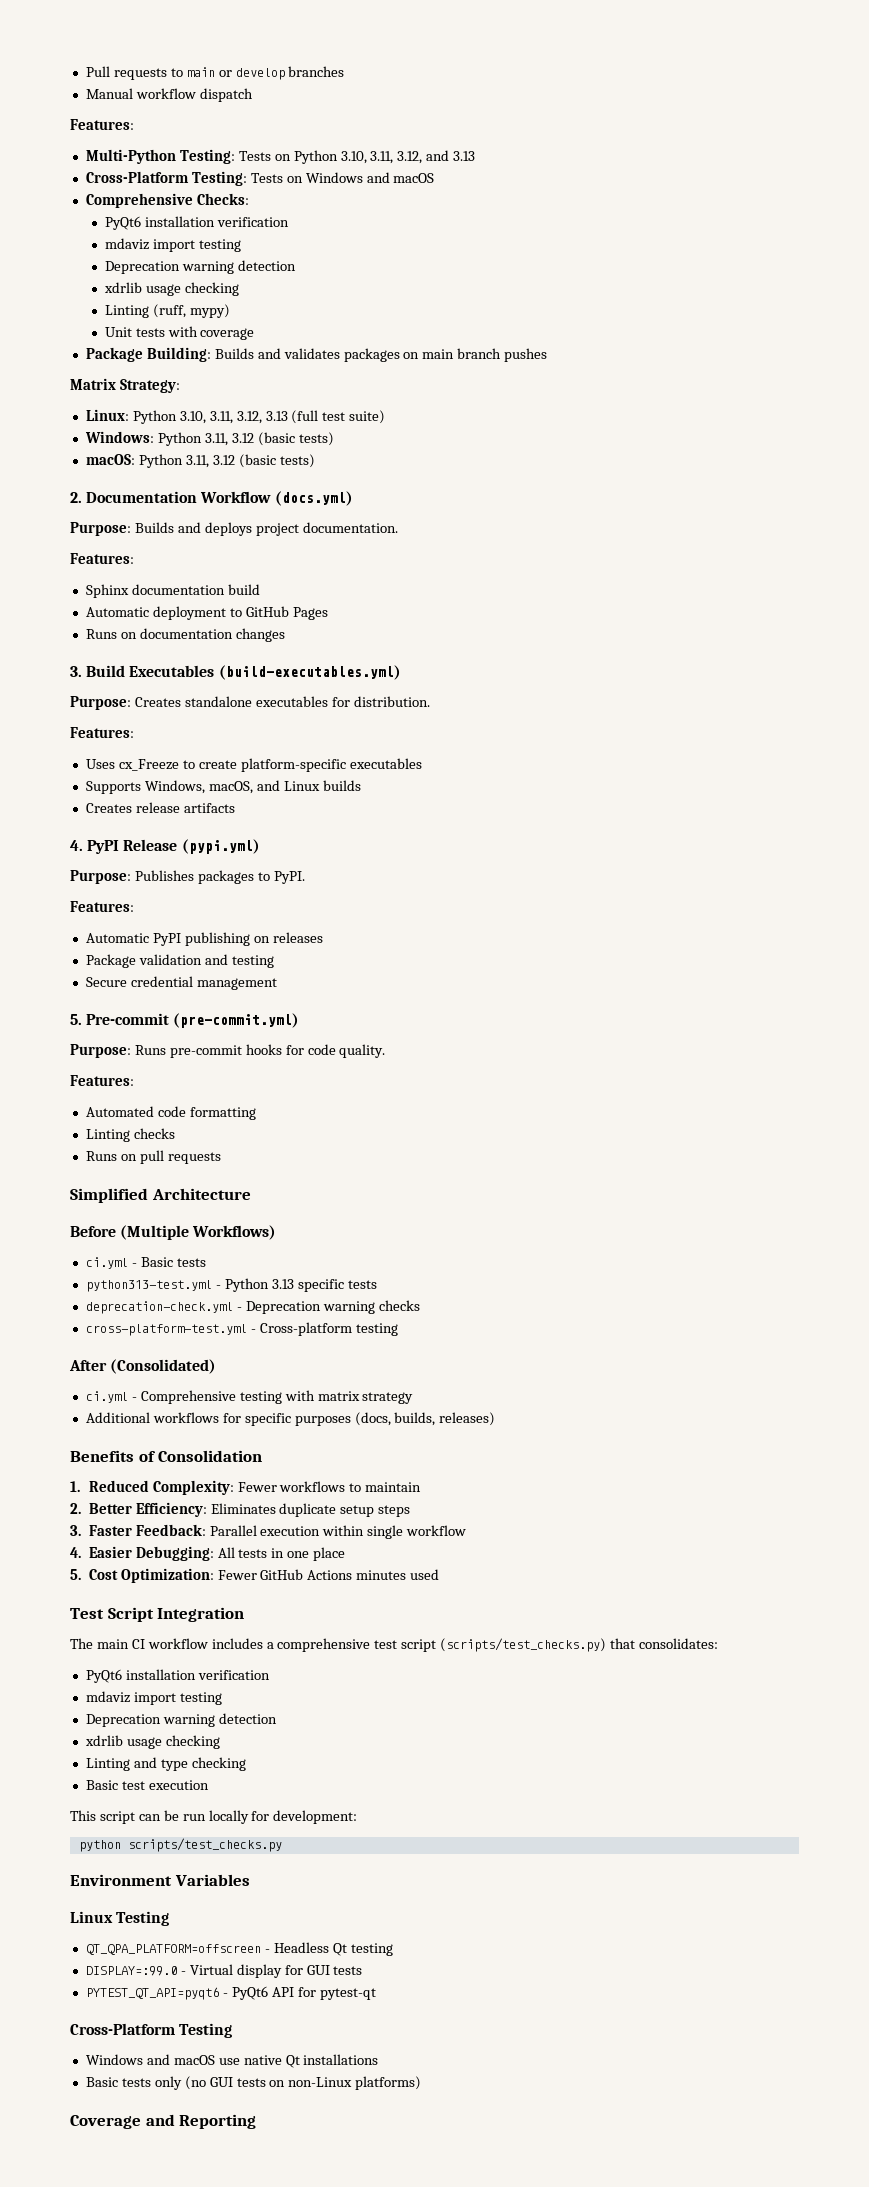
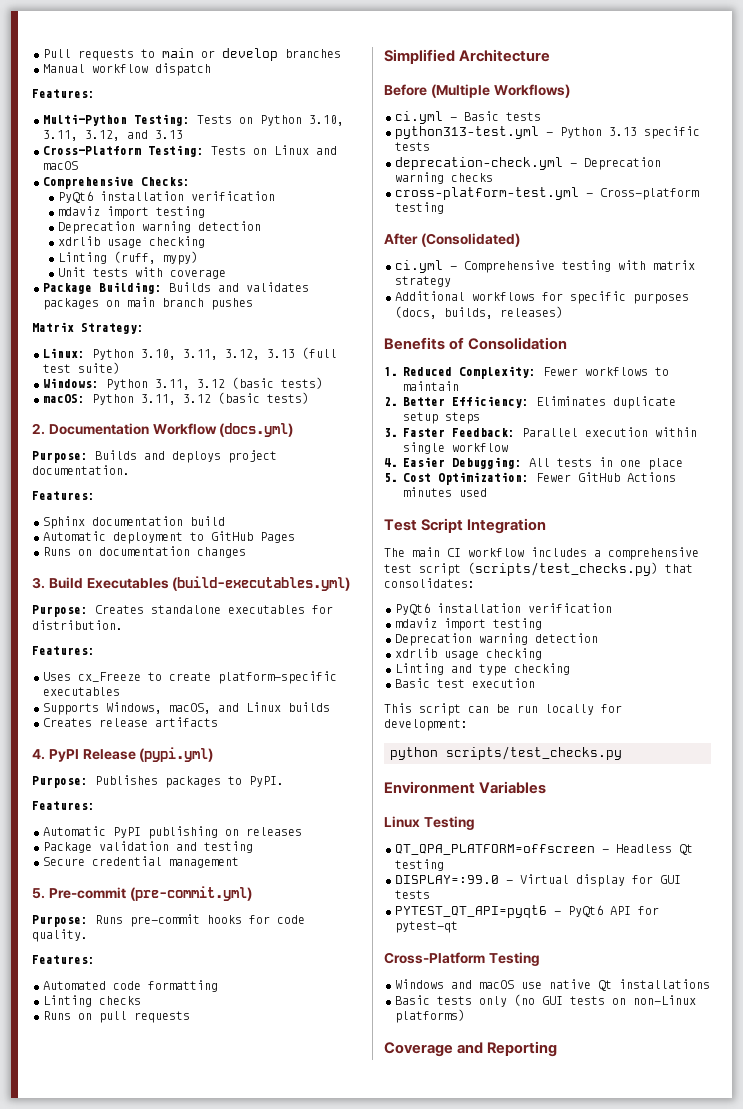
- Cross-Platform Testing: Tests on Windows and macOS
+ Cross-Platform Testing: Tests on Linux and macOS

